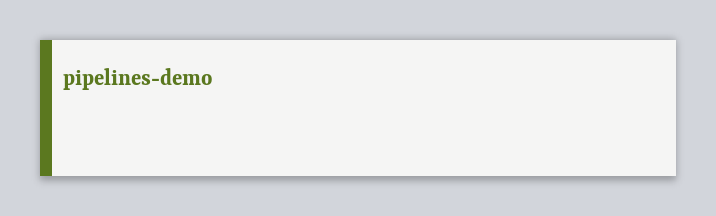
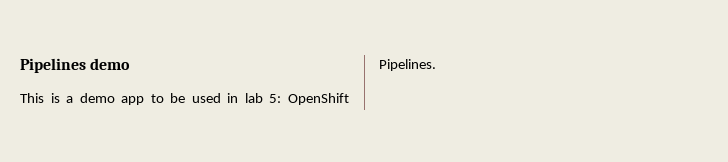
- pipelines-demo
+ Pipelines demo
+ This is a demo app to be used in lab 5: OpenShift Pipelines.

